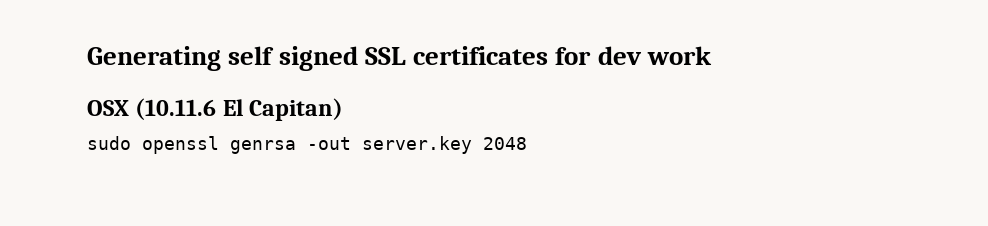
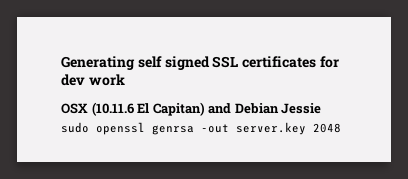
- OSX (10.11.6 El Capitan)
+ OSX (10.11.6 El Capitan) and Debian Jessie

